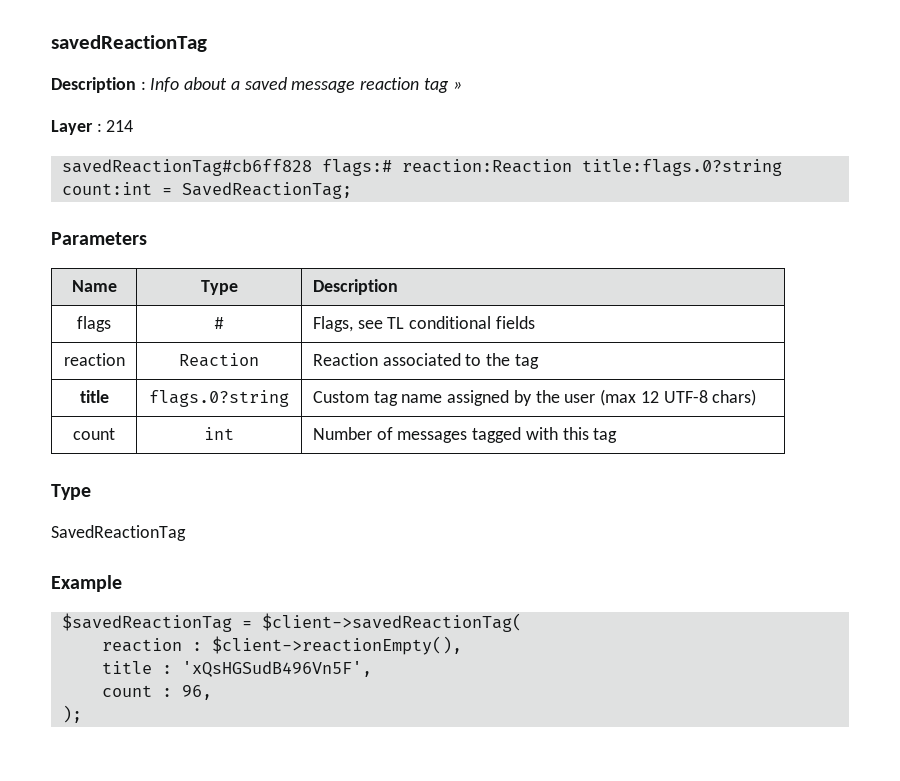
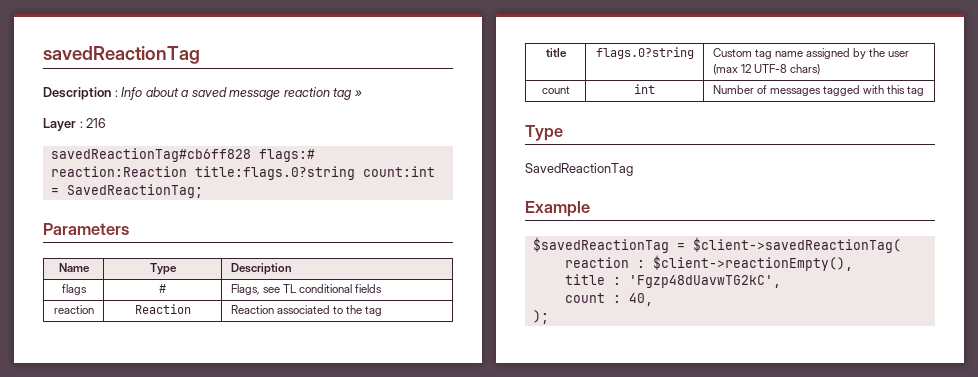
- Layer : 214
+ Layer : 216
- title : 'xQsHGSudB496Vn5F',
+ title : 'Fgzp48dUavwTG2kC',
- count : 96,
+ count : 40,

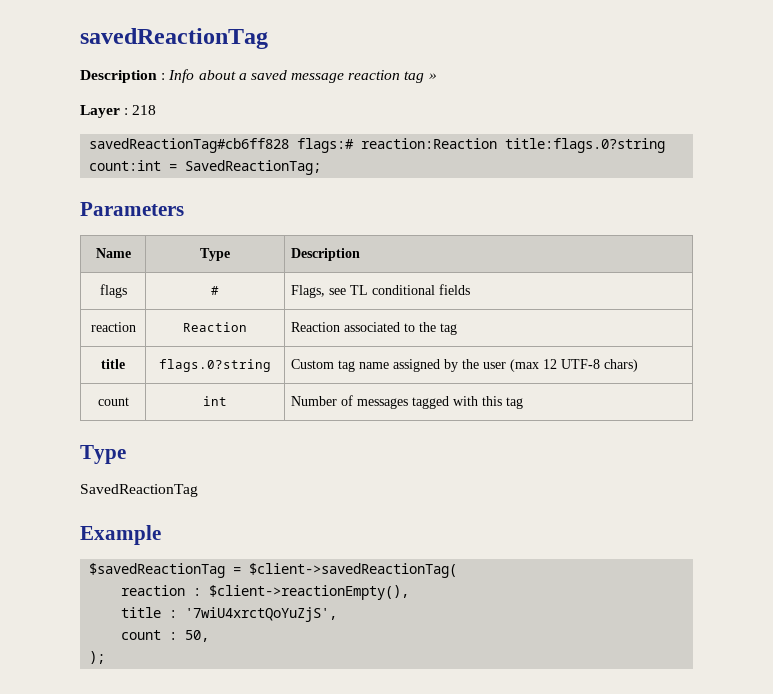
- Layer : 216
+ Layer : 218
- title : 'Fgzp48dUavwTG2kC',
+ title : '7wiU4xrctQoYuZjS',
- count : 40,
+ count : 50,

